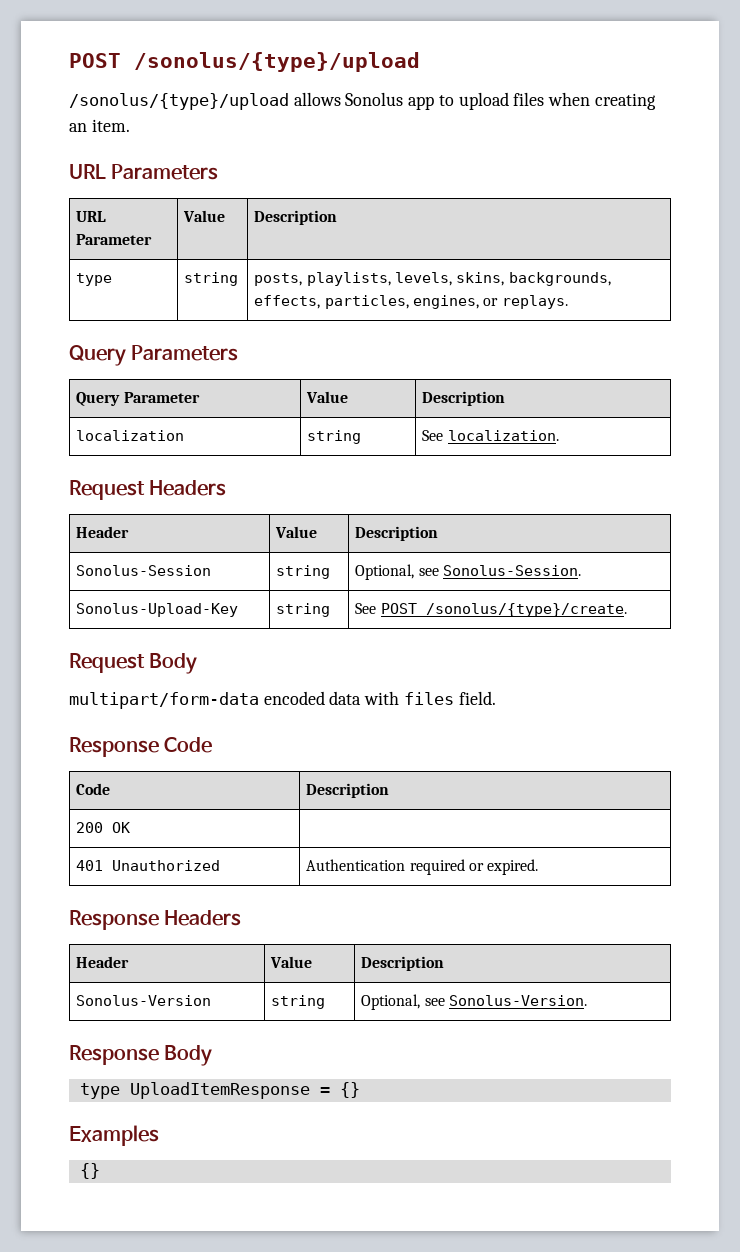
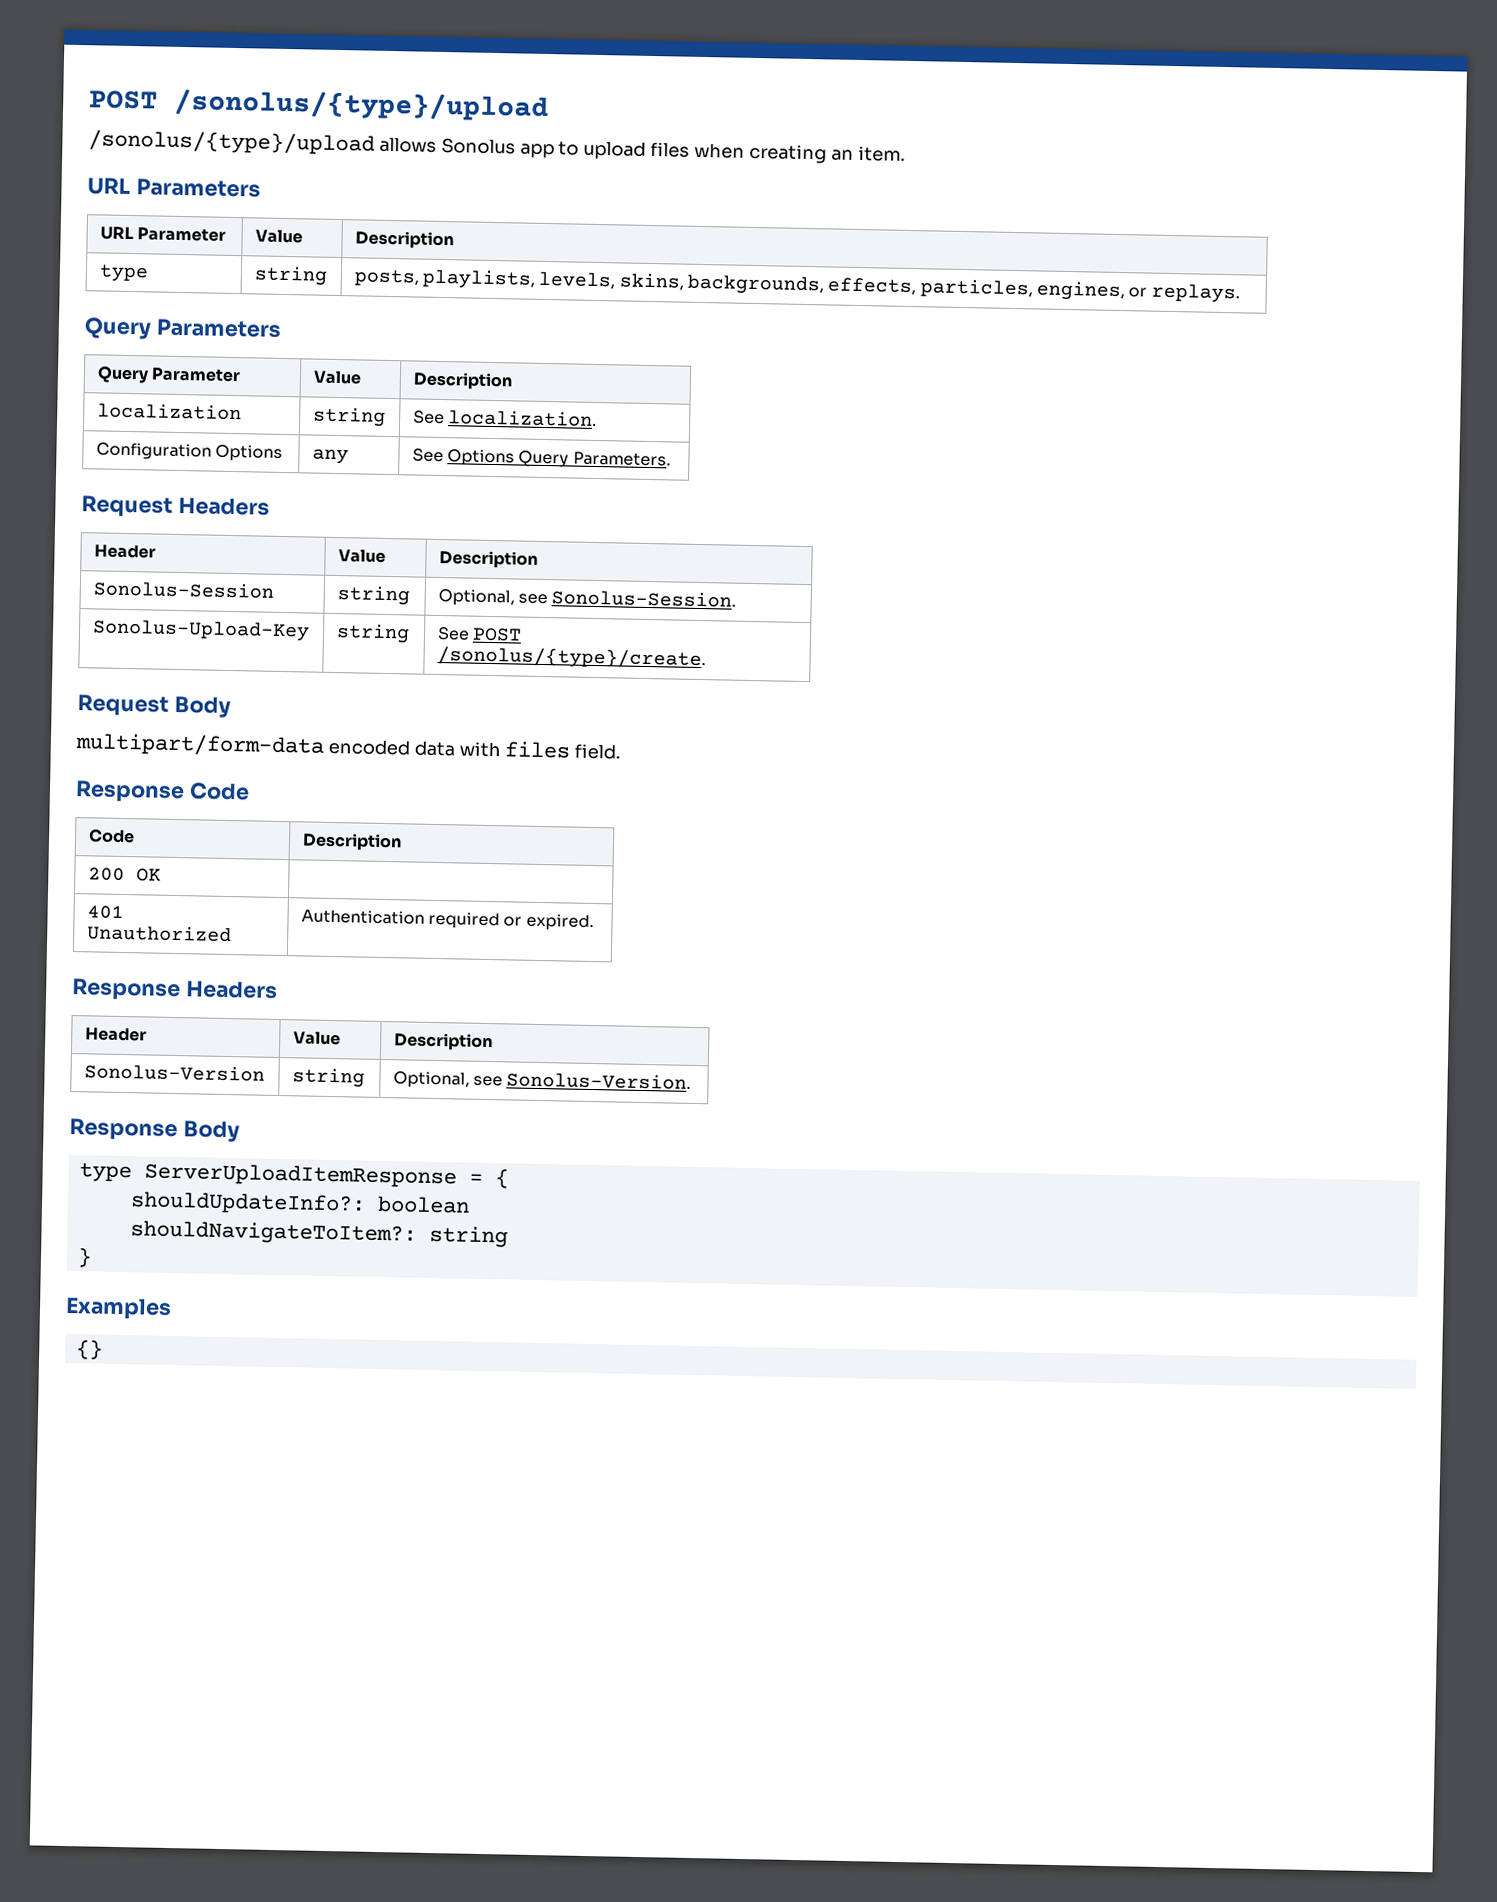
+ Configuration Options | any | See Options Query Parameters.
- type UploadItemResponse = {}
+ type ServerUploadItemResponse = {
+ shouldUpdateInfo?: boolean
+ shouldNavigateToItem?: string
+ }

